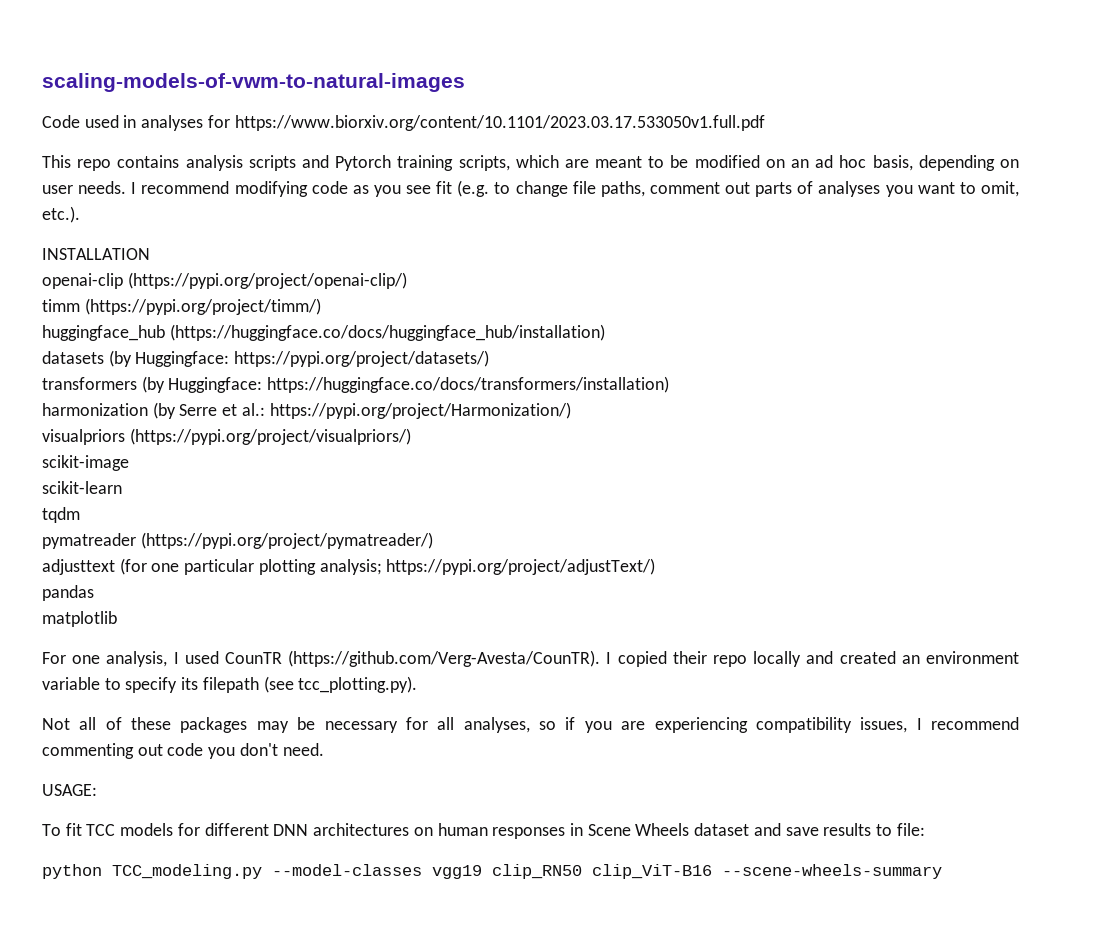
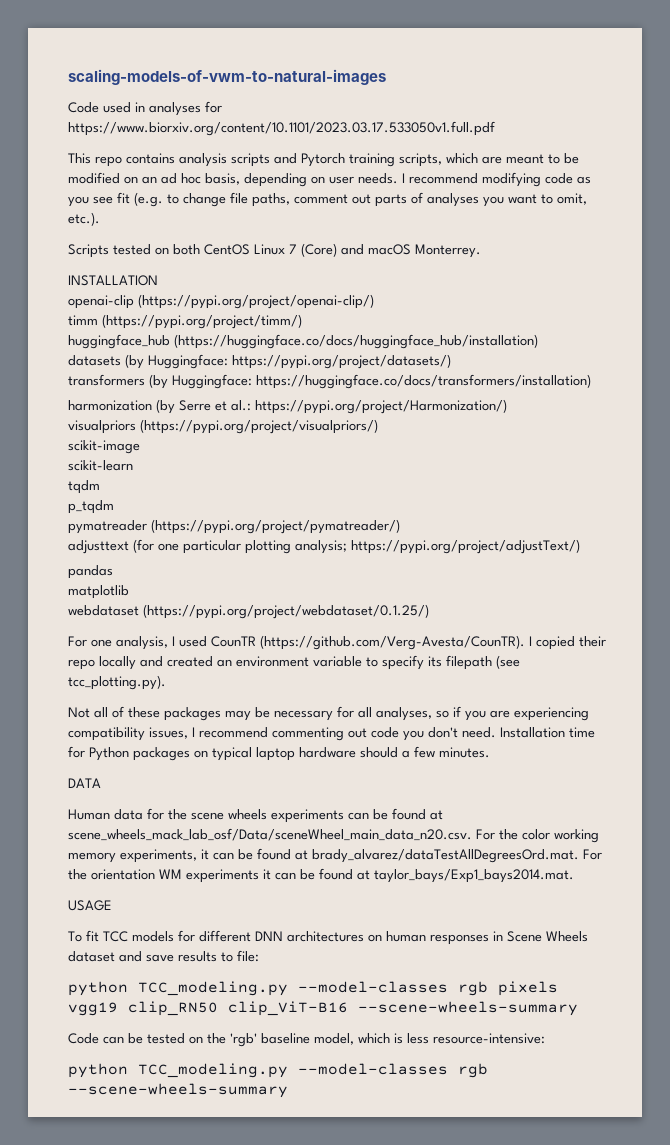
+ Scripts tested on both CentOS Linux 7 (Core) and macOS Monterrey.
+ p_tqdm
+ webdataset (https://pypi.org/project/webdataset/0.1.25/)
- Not all of these packages may be necessary for all analyses, so if you are experiencing compatibility issues, I recommend commenting out code you don't need.
- USAGE:
+ Not all of these packages may be necessary for all analyses, so if you are experiencing compatibility issues, I recommend commenting out code you don't need. Installation time for Python packages on typical laptop hardware should a few minutes.
+ DATA
+ Human data for the scene wheels experiments can be found at scene_wheels_mack_lab_osf/Data/sceneWheel_main_data_n20.csv. For the color working memory experiments, it can be found at brady_alvarez/dataTestAllDegreesOrd.mat. For the orientation WM experiments it can be found at taylor_bays/Exp1_bays2014.mat.
+ USAGE
- python TCC_modeling.py --model-classes vgg19 clip_RN50 clip_ViT-B16 --scene-wheels-summary
+ python TCC_modeling.py --model-classes rgb pixels vgg19 clip_RN50 clip_ViT-B16 --scene-wheels-summary
+ Code can be tested on the 'rgb' baseline model, which is less resource-intensive:
+ python TCC_modeling.py --model-classes rgb --scene-wheels-summary

